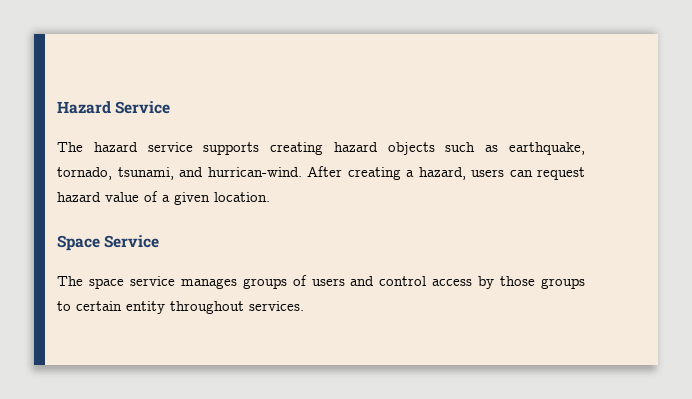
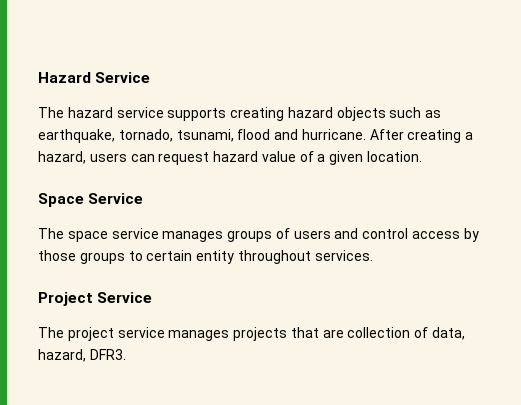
- The hazard service supports creating hazard objects such as earthquake, tornado, tsunami, and hurrican-wind.
+ The hazard service supports creating hazard objects such as earthquake, tornado, tsunami, flood and hurricane.
+ Project Service
+ The project service manages projects that are collection of data, hazard, DFR3.

